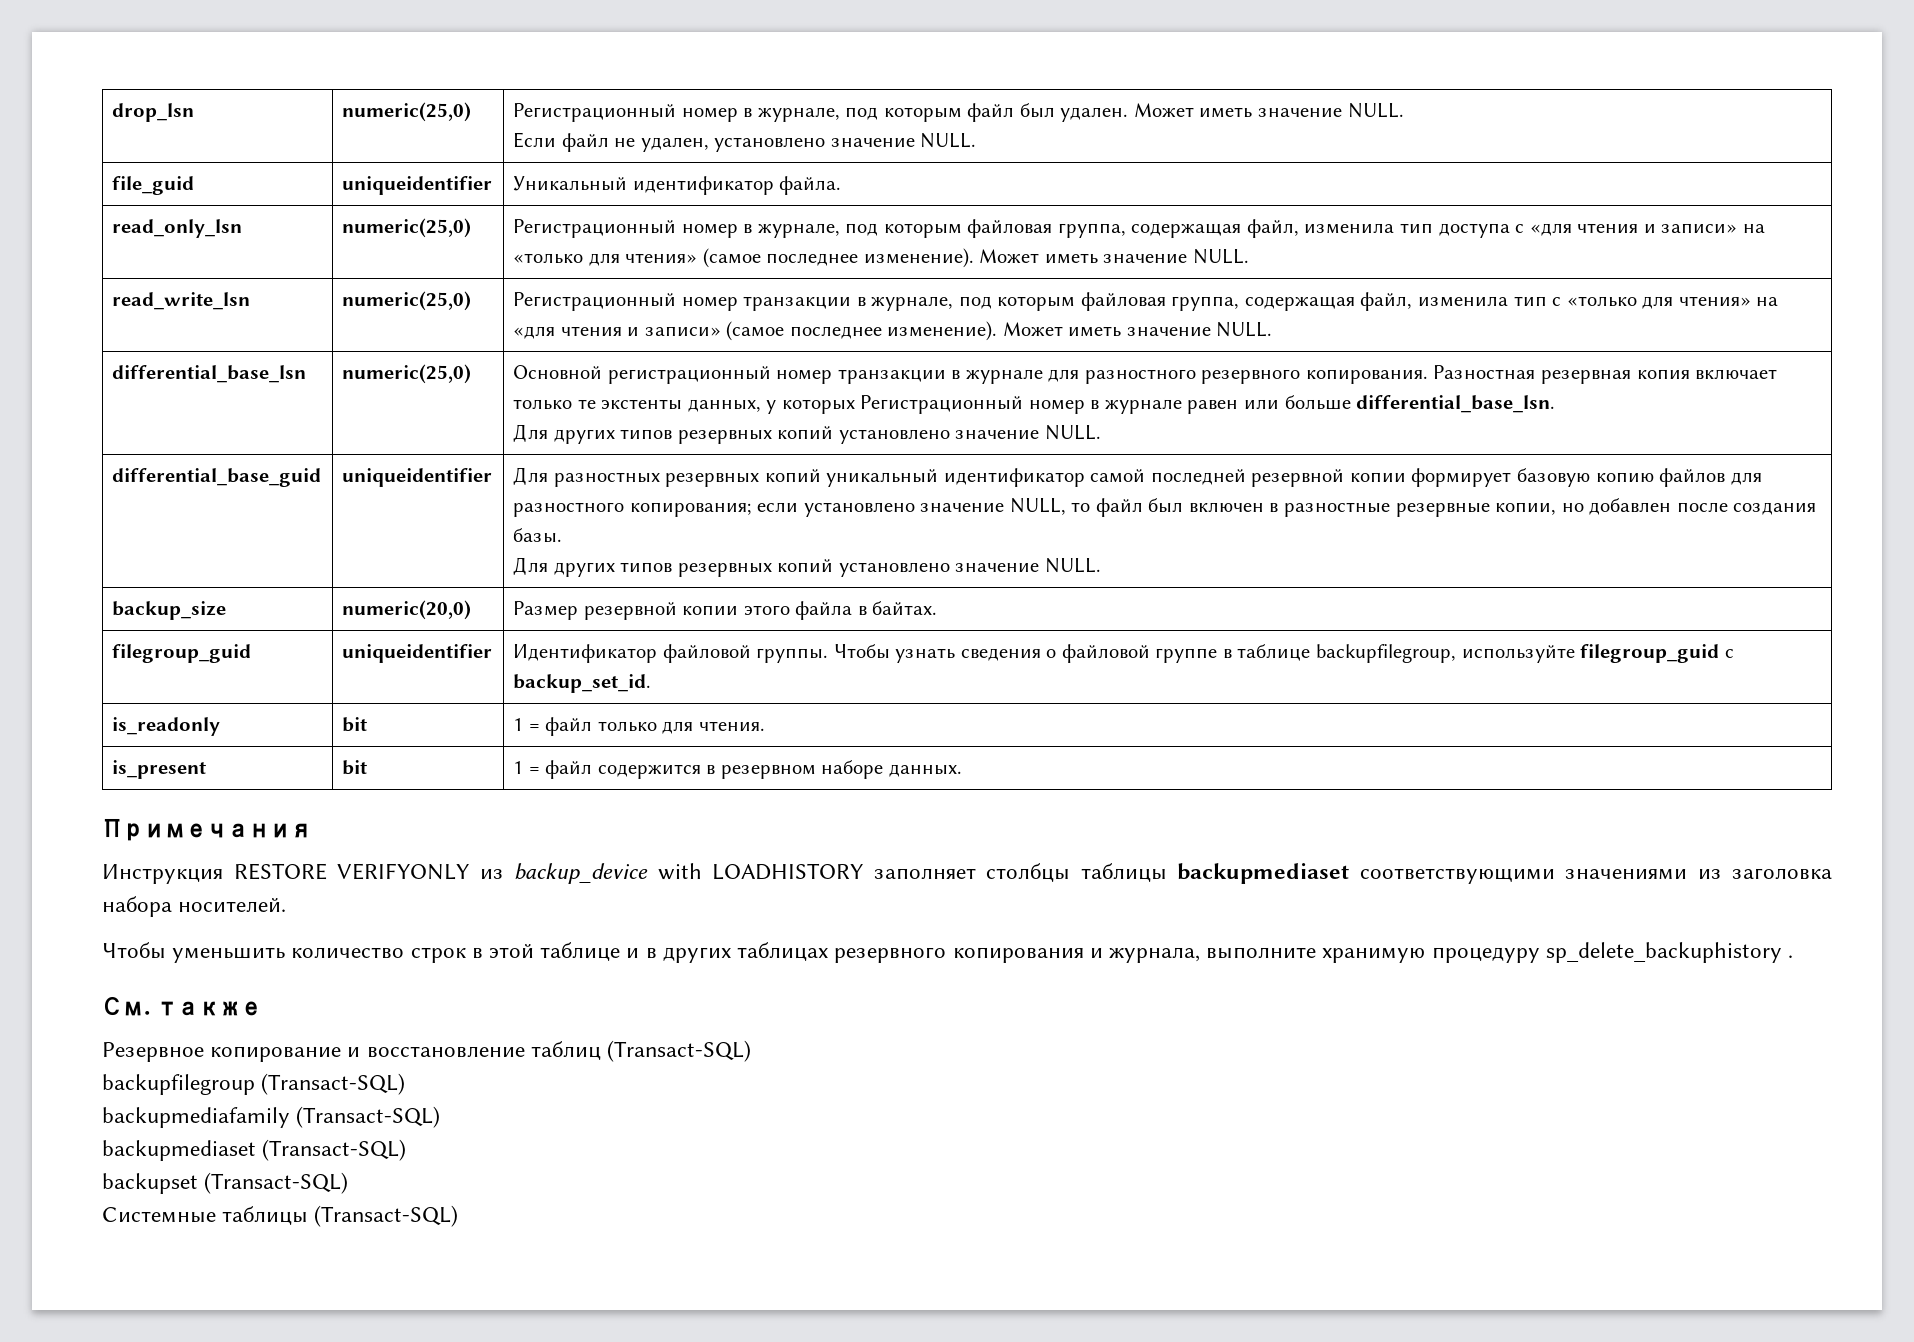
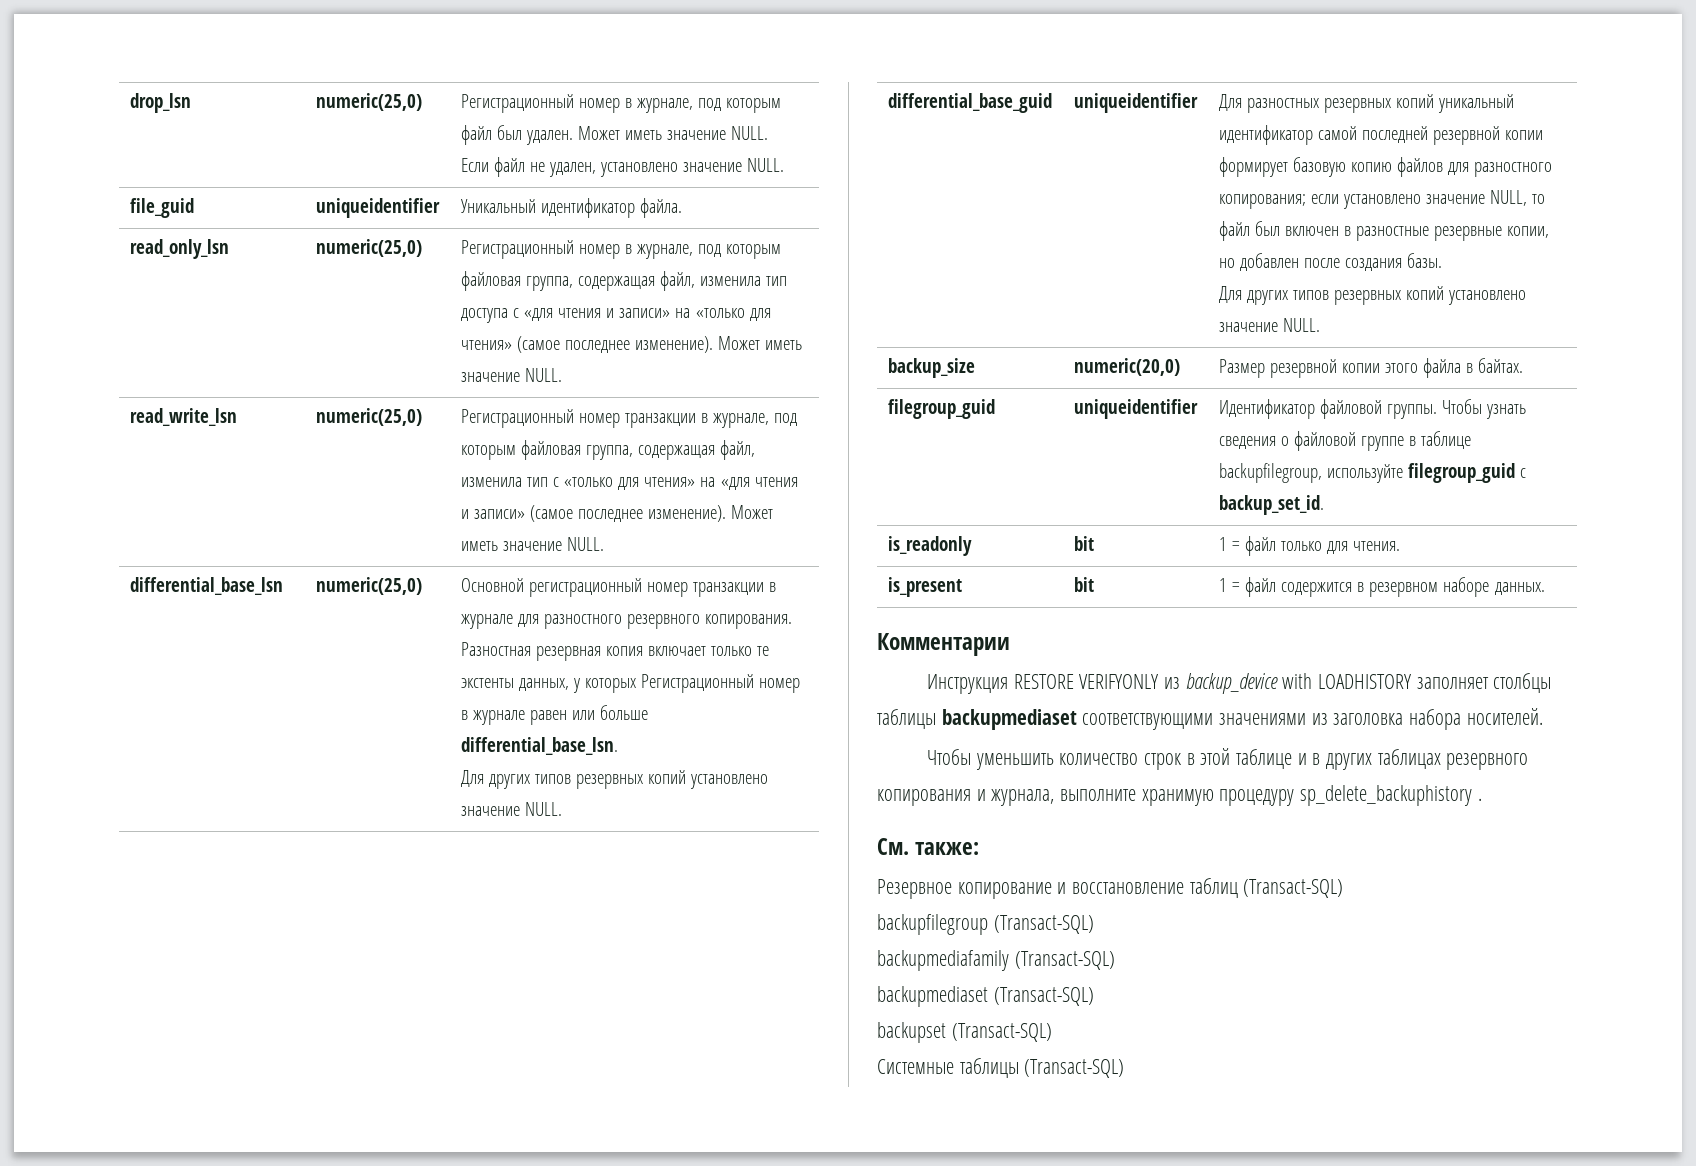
- Примечания
+ Комментарии
- См. также
+ См. также:

